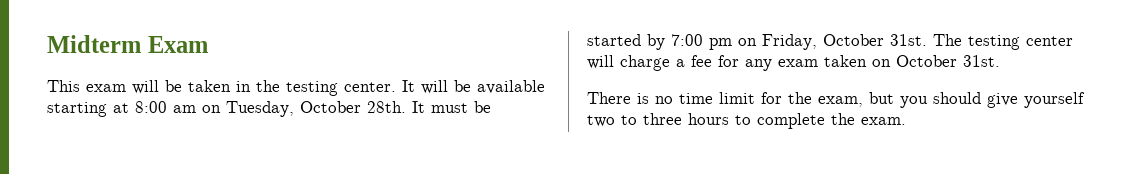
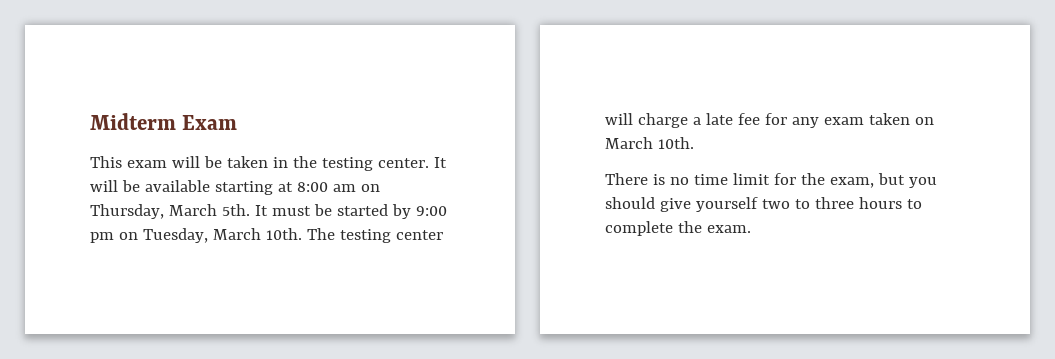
- It will be available starting at 8:00 am on Tuesday, October 28th.
+ It will be available starting at 8:00 am on Thursday, March 5th.
- It must be started by 7:00 pm on Friday, October 31st.
+ It must be started by 9:00 pm on Tuesday, March 10th.
- The testing center will charge a fee for any exam taken on October 31st.
+ The testing center will charge a late fee for any exam taken on March 10th.

